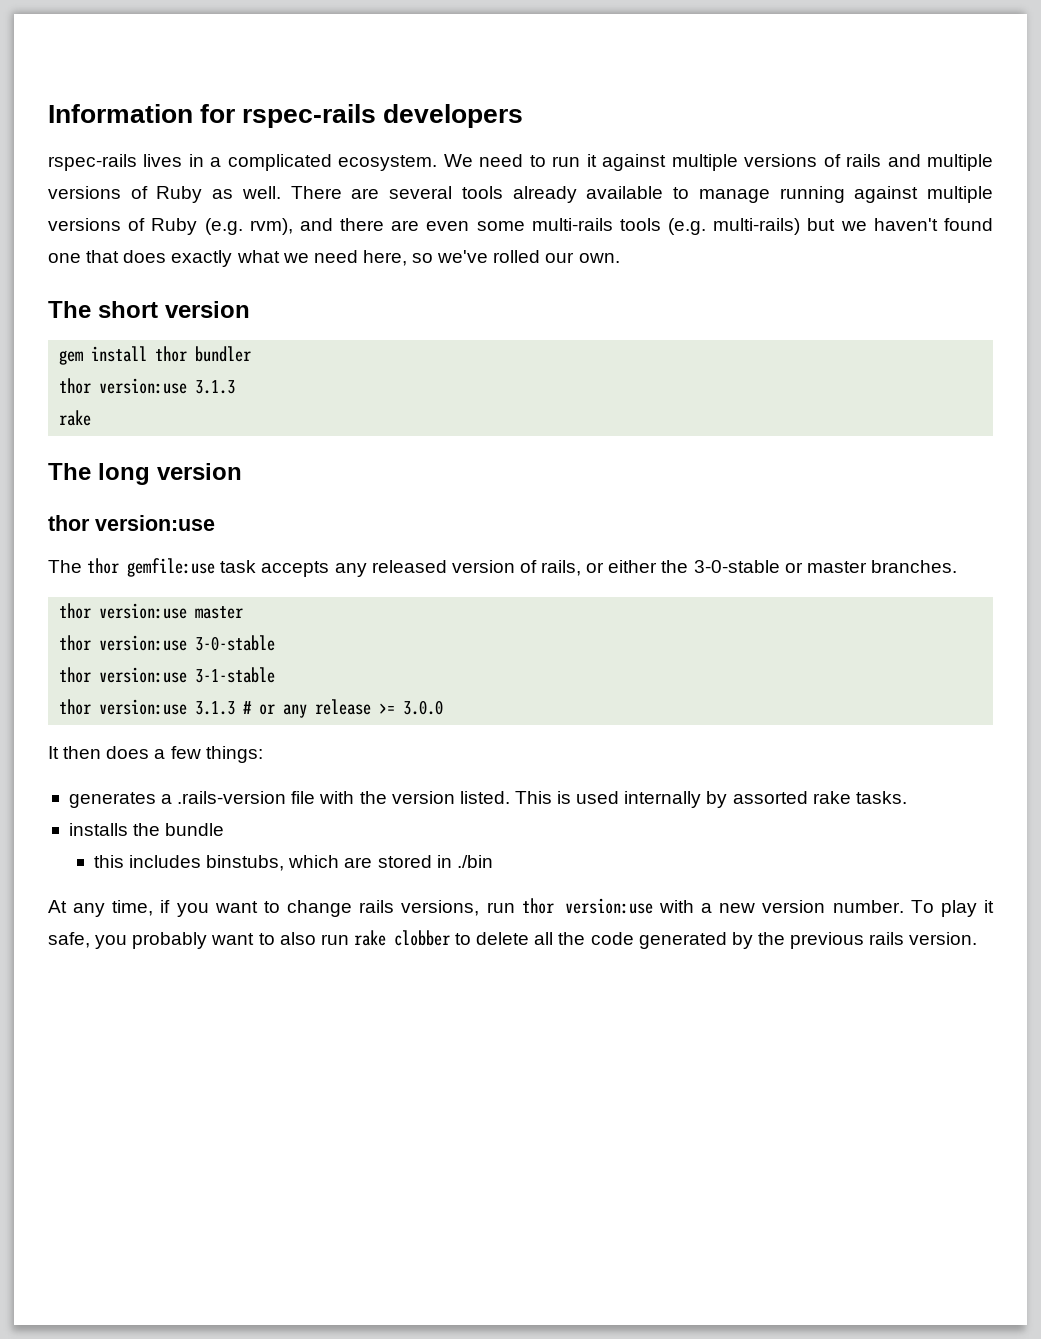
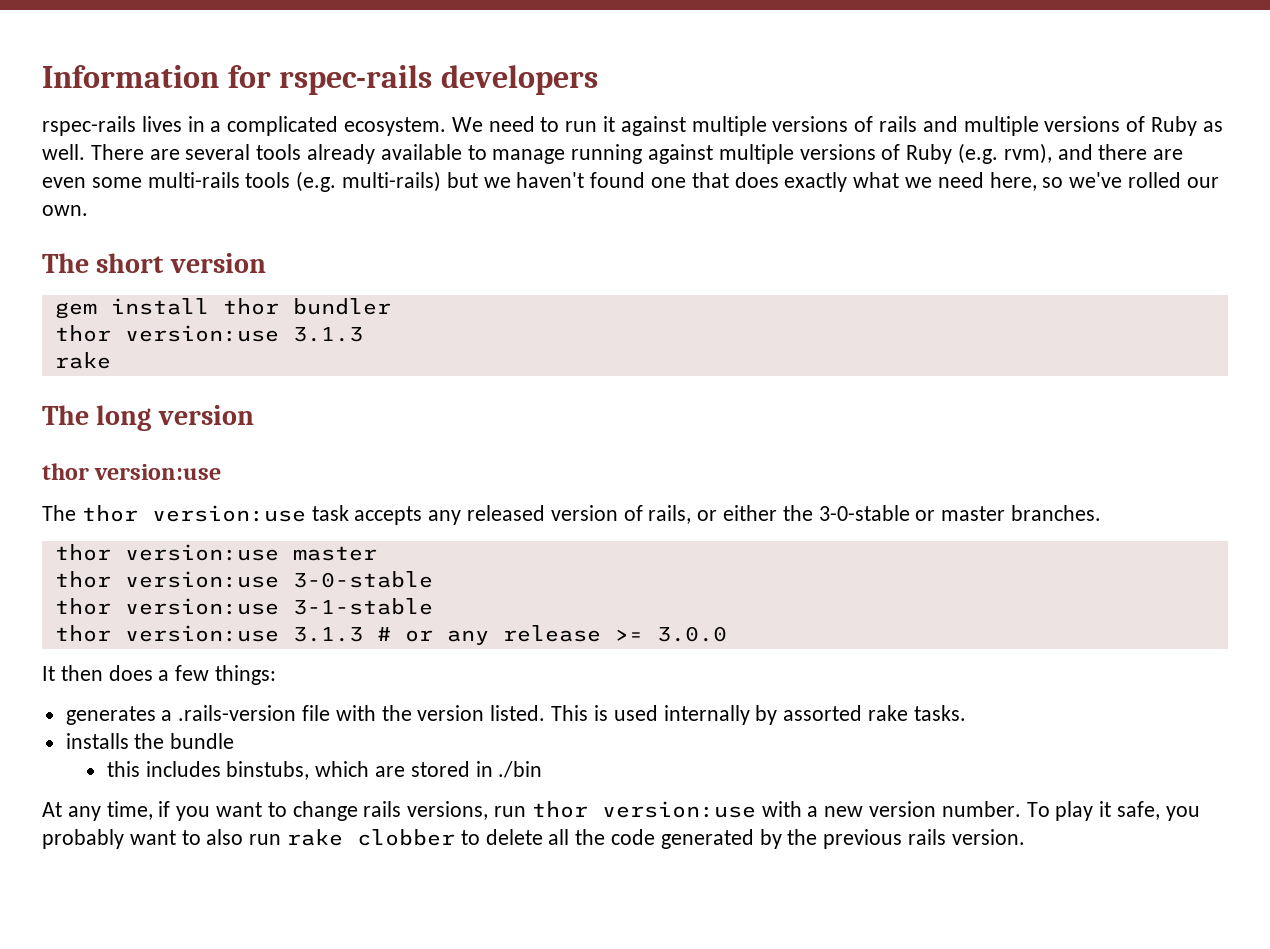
- The thor gemfile:use task accepts any released version of rails, or either the 3-0-stable or master branches.
+ The thor version:use task accepts any released version of rails, or either the 3-0-stable or master branches.

